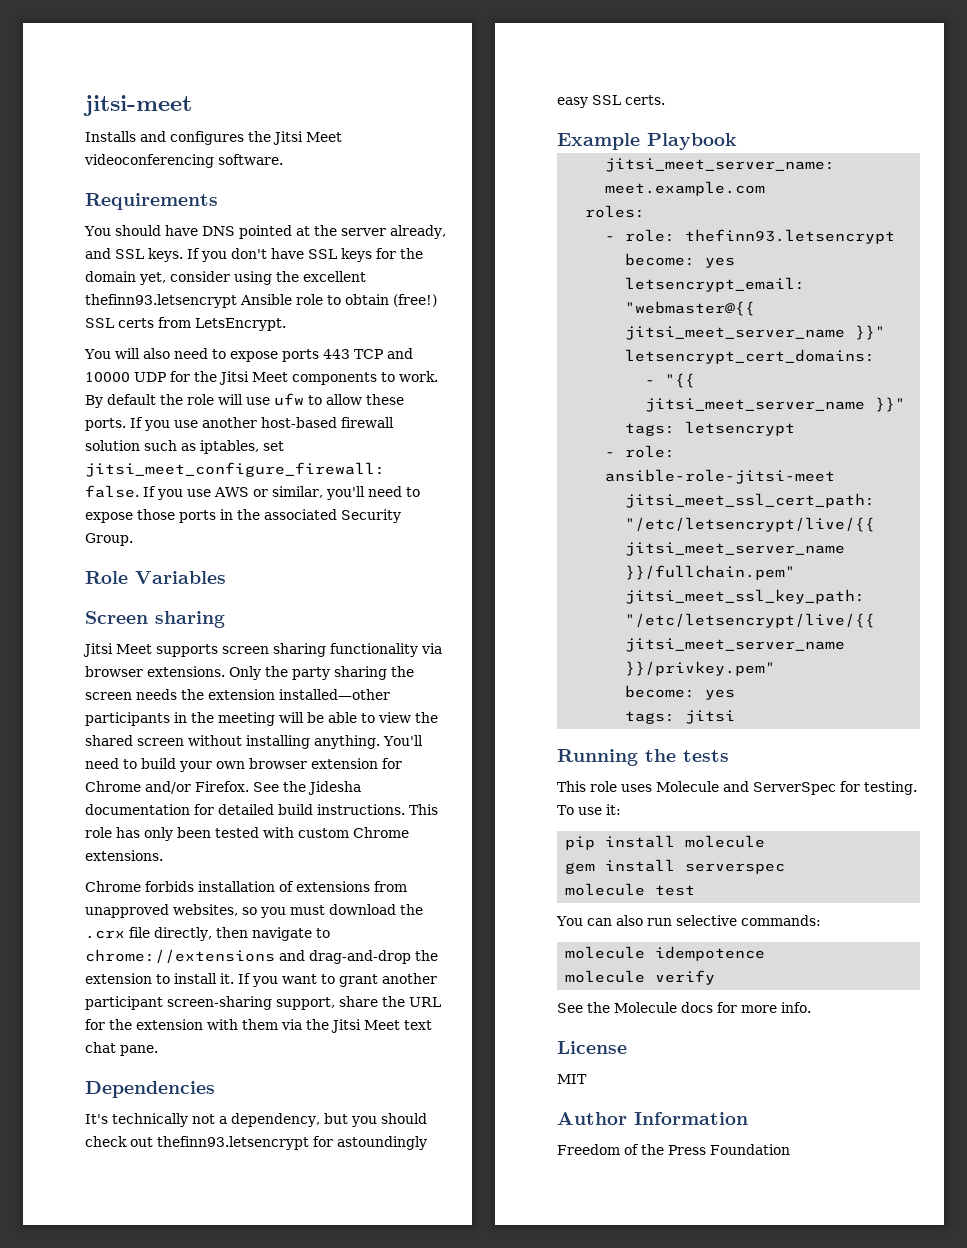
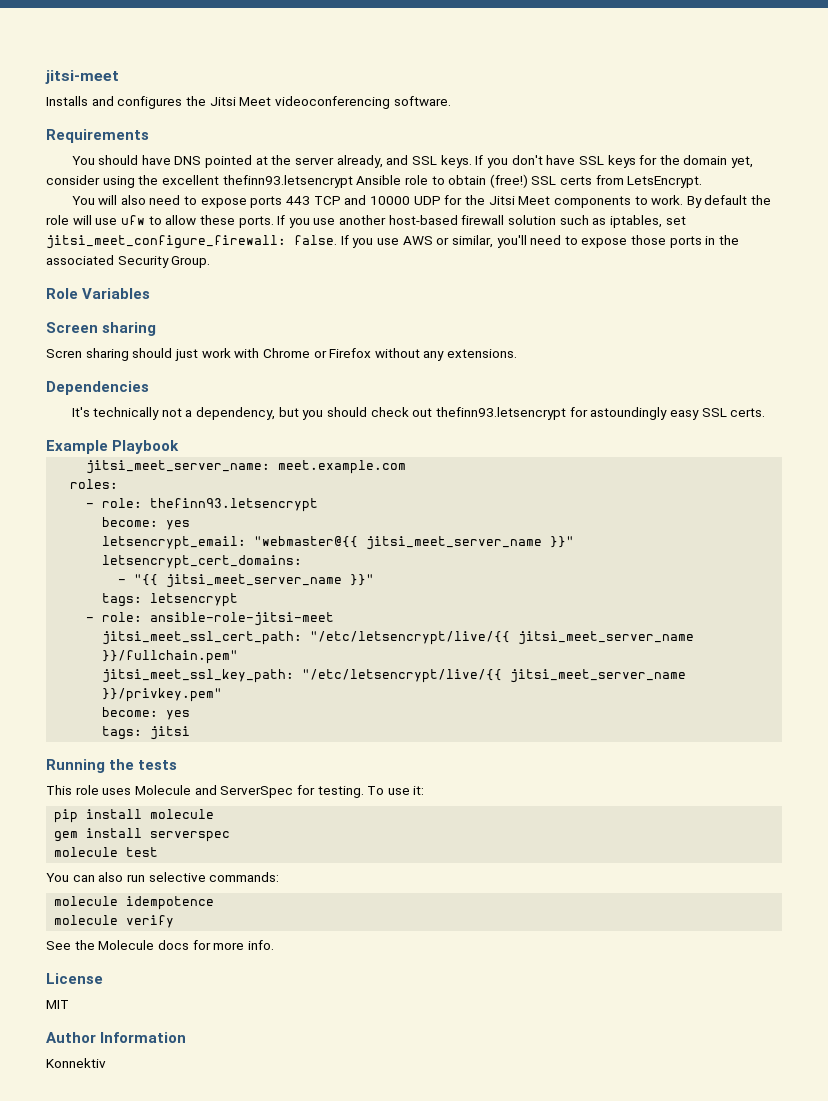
- Jitsi Meet supports screen sharing functionality via browser extensions. Only the party sharing the screen needs the extension installed—other participants in the meeting will be able to view the shared screen without installing anything. You'll need to build your own browser extension for Chrome and/or Firefox. See the Jidesha documentation for detailed build instructions. This role has only been tested with custom Chrome extensions.
- Chrome forbids installation of extensions from unapproved websites, so you must download the .crx file directly, then navigate to chrome://extensions and drag-and-drop the extension to install it. If you want to grant another participant screen-sharing support, share the URL for the extension with them via the Jitsi Meet text chat pane.
+ Scren sharing should just work with Chrome or Firefox without any extensions.
- Freedom of the Press Foundation
+ Konnektiv

